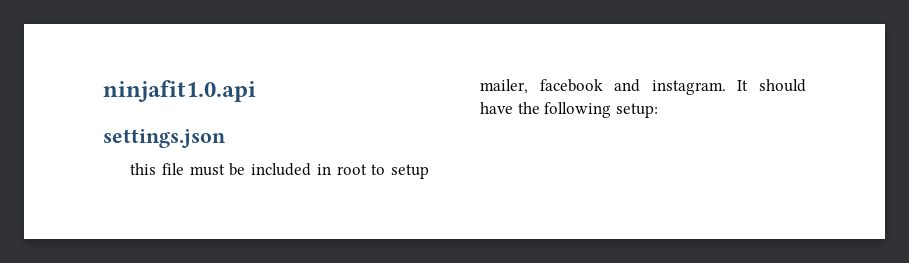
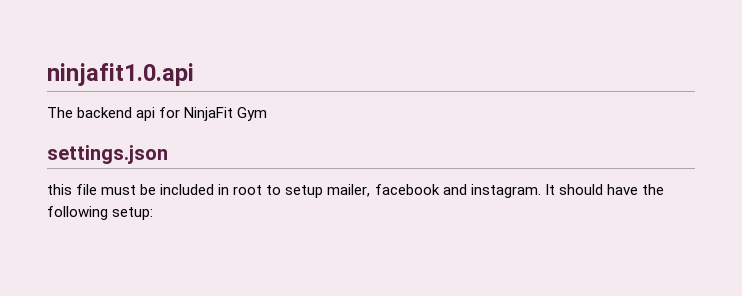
+ The backend api for NinjaFit Gym

